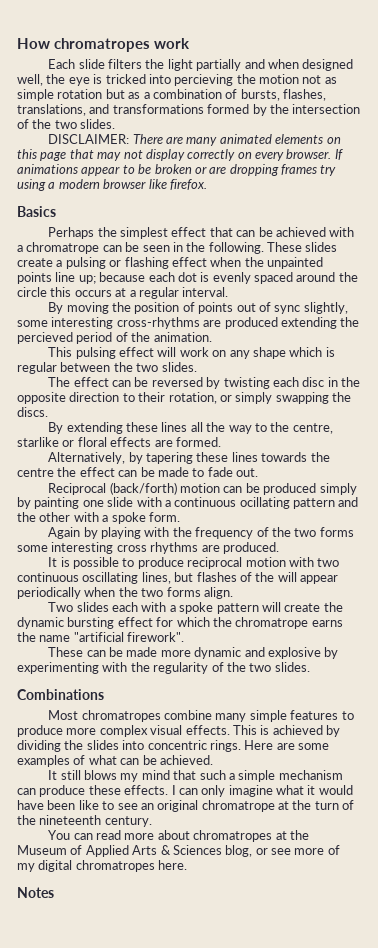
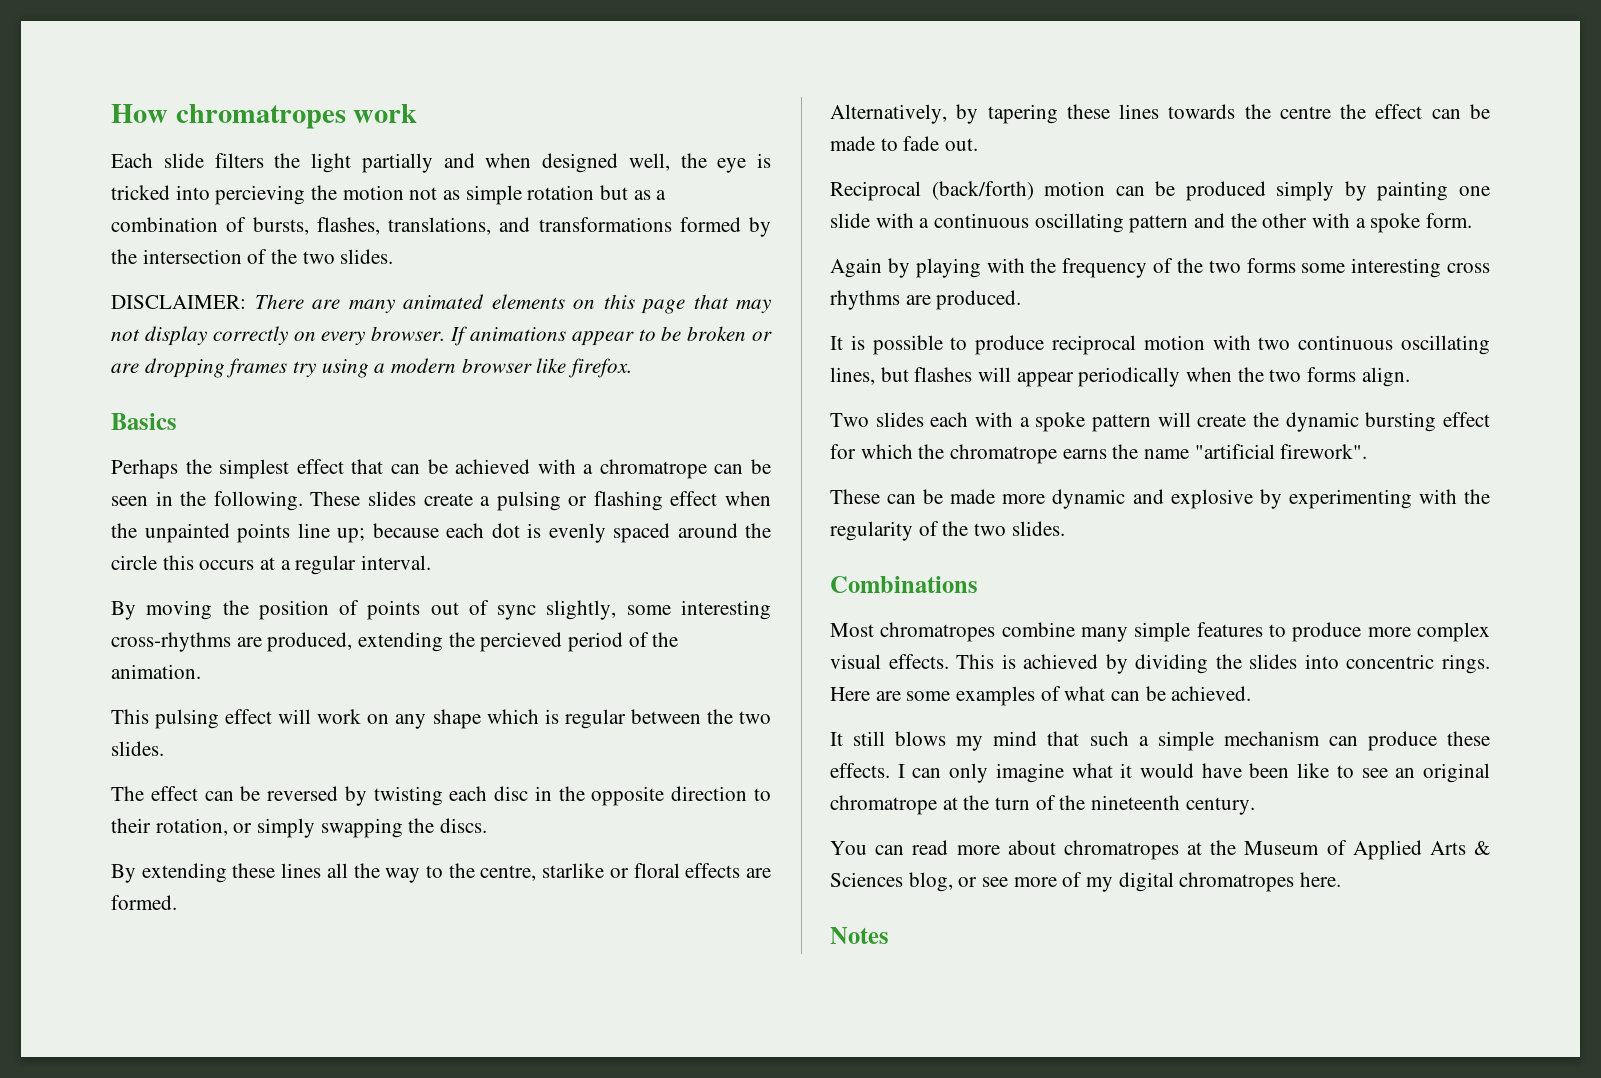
- By moving the position of points out of sync slightly, some interesting cross-rhythms are produced extending the percieved period of the animation.
+ By moving the position of points out of sync slightly, some interesting cross-rhythms are produced, extending the percieved period of the animation.
- Reciprocal (back/forth) motion can be produced simply by painting one slide with a continuous ocillating pattern and the other with a spoke form.
+ Reciprocal (back/forth) motion can be produced simply by painting one slide with a continuous oscillating pattern and the other with a spoke form.
- It is possible to produce reciprocal motion with two continuous oscillating lines, but flashes of the will appear periodically when the two forms align.
+ It is possible to produce reciprocal motion with two continuous oscillating lines, but flashes will appear periodically when the two forms align.

